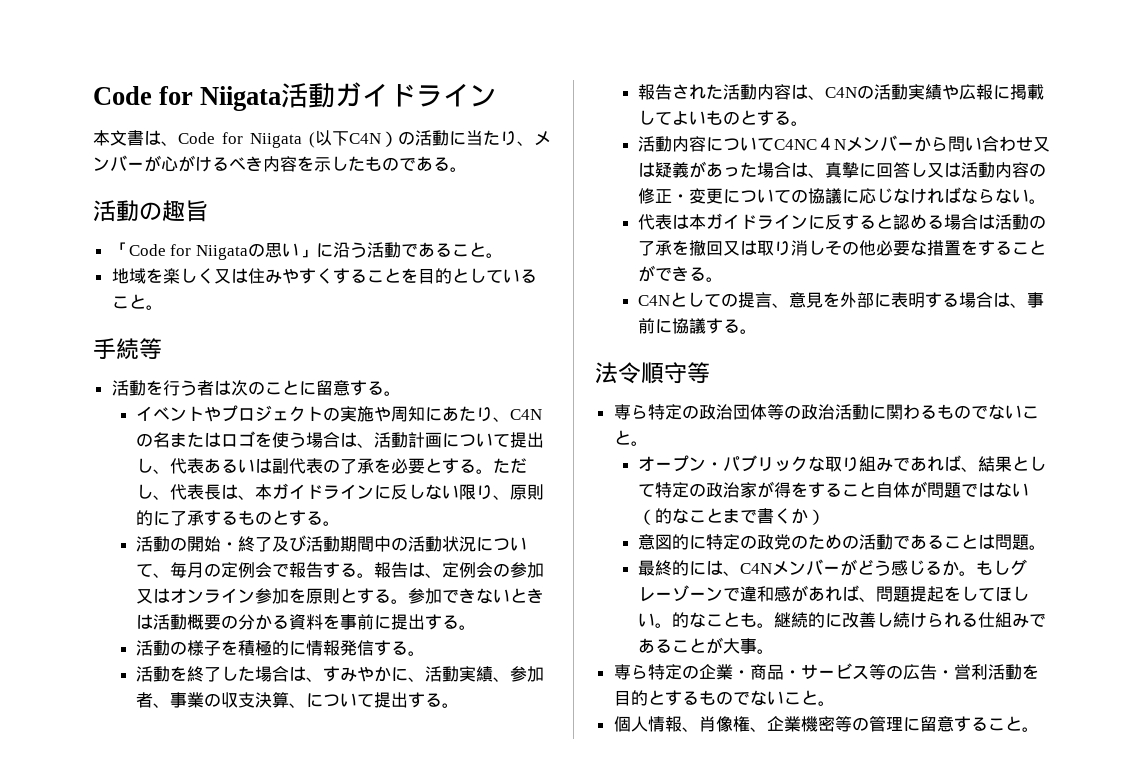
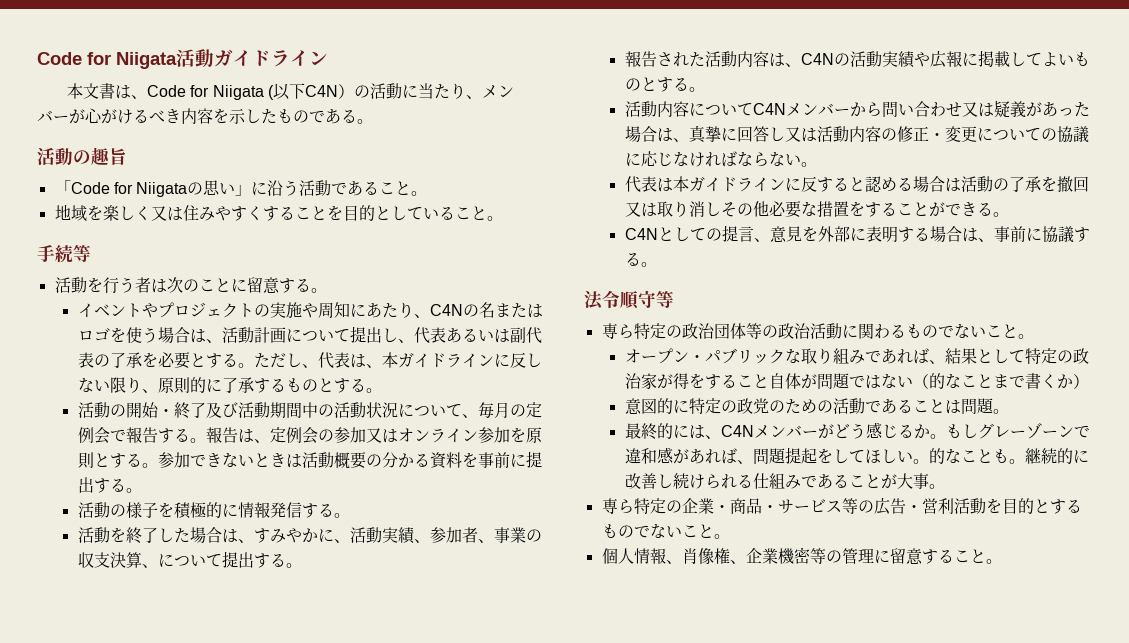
- ただし、代表長は、本ガイドラインに反しない限り、原則的に了承するものとする。
+ ただし、代表は、本ガイドラインに反しない限り、原則的に了承するものとする。
- 活動内容についてC4NC４Nメンバーから問い合わせ又は疑義があった場合は、真摯に回答し又は活動内容の修正・変更についての協議に応じなければならない。
+ 活動内容についてC4Nメンバーから問い合わせ又は疑義があった場合は、真摯に回答し又は活動内容の修正・変更についての協議に応じなければならない。

